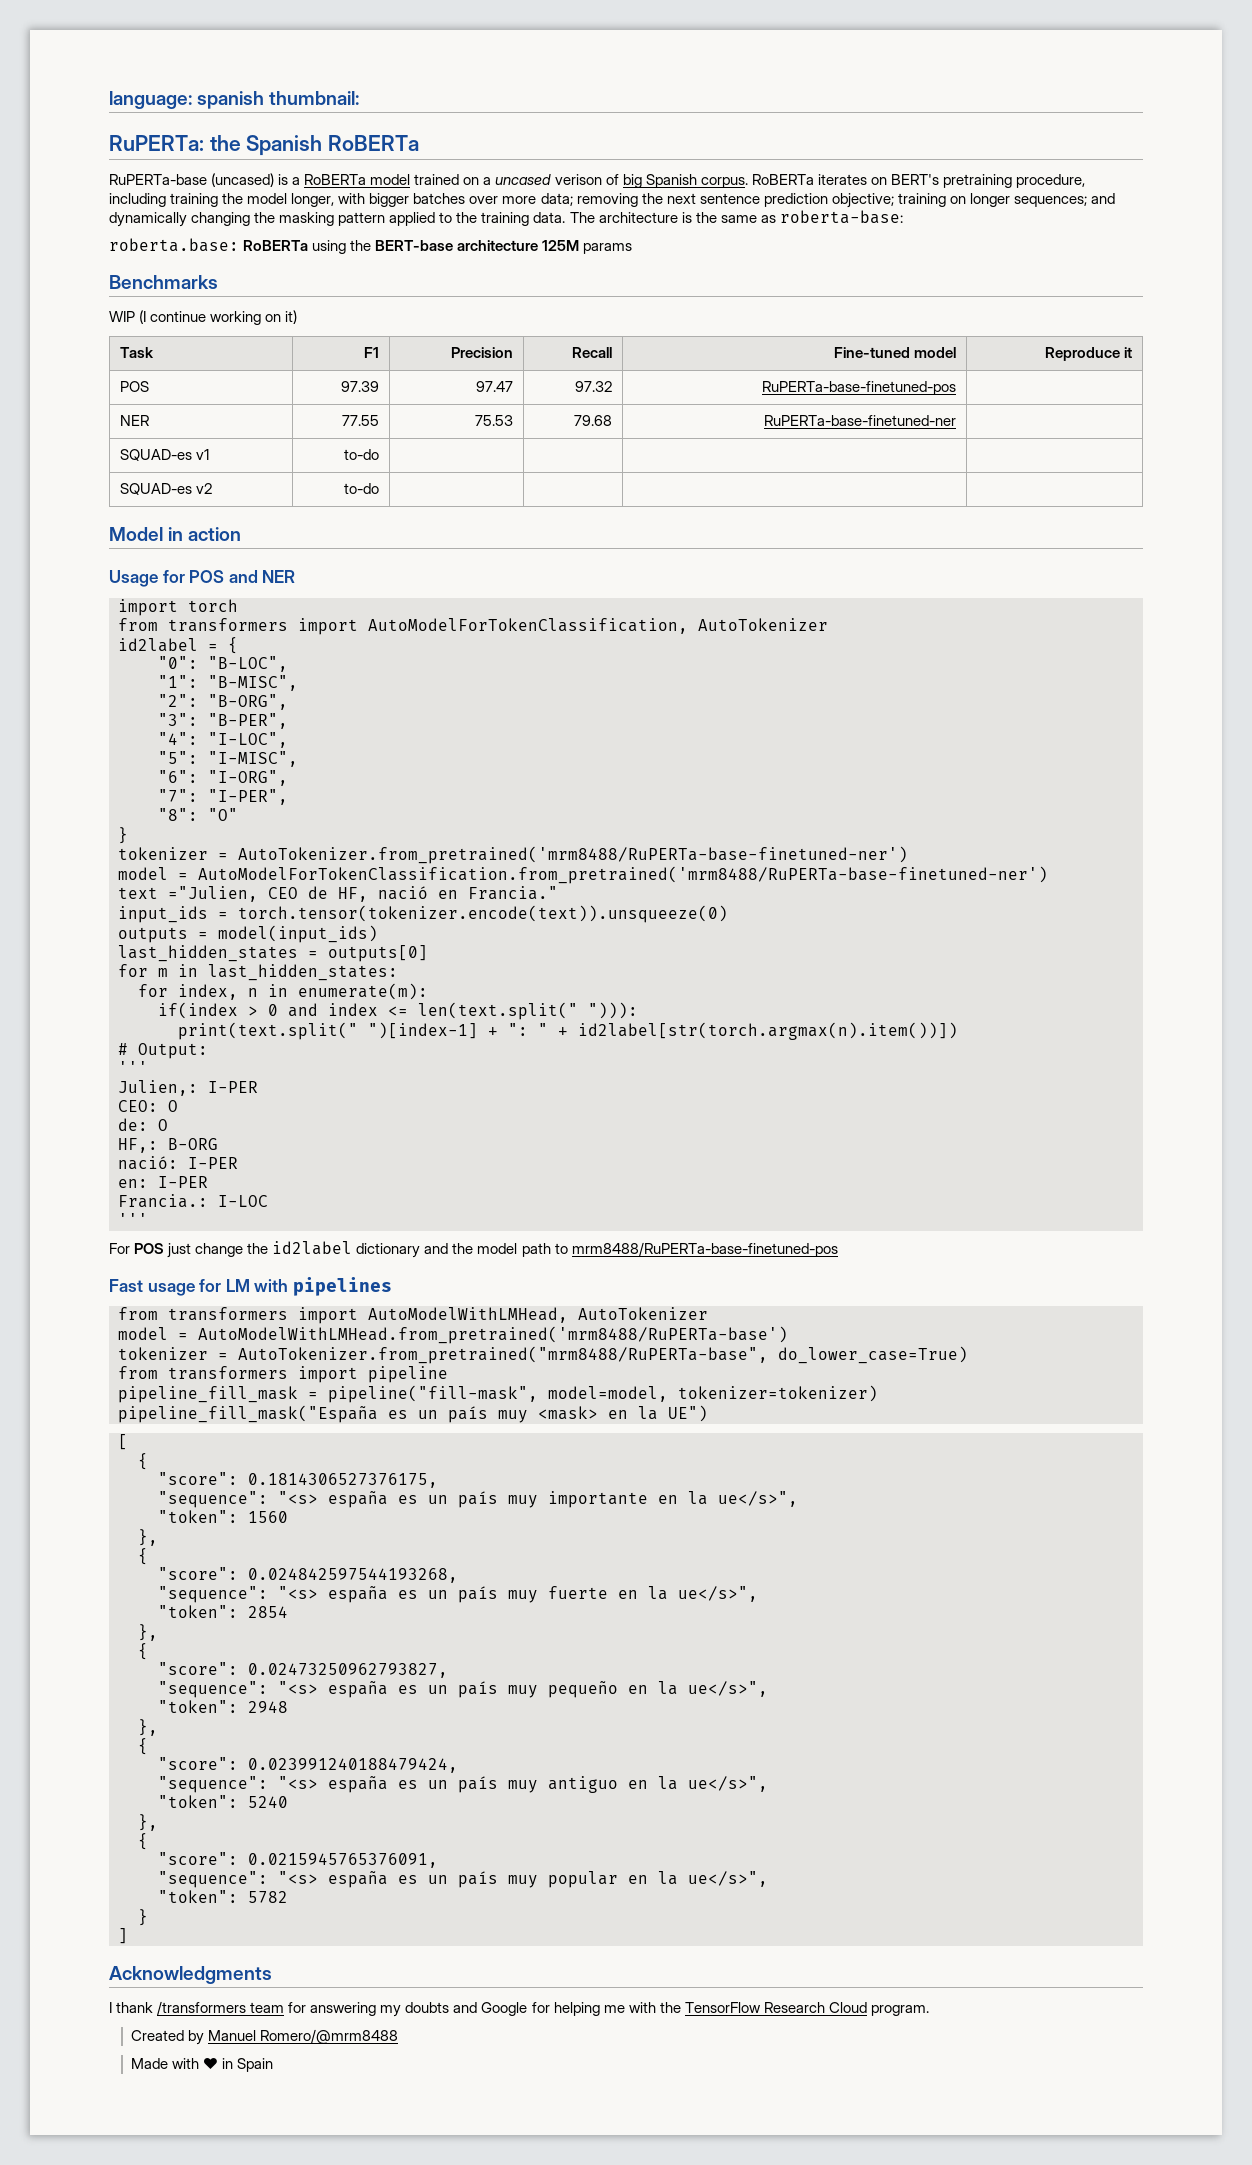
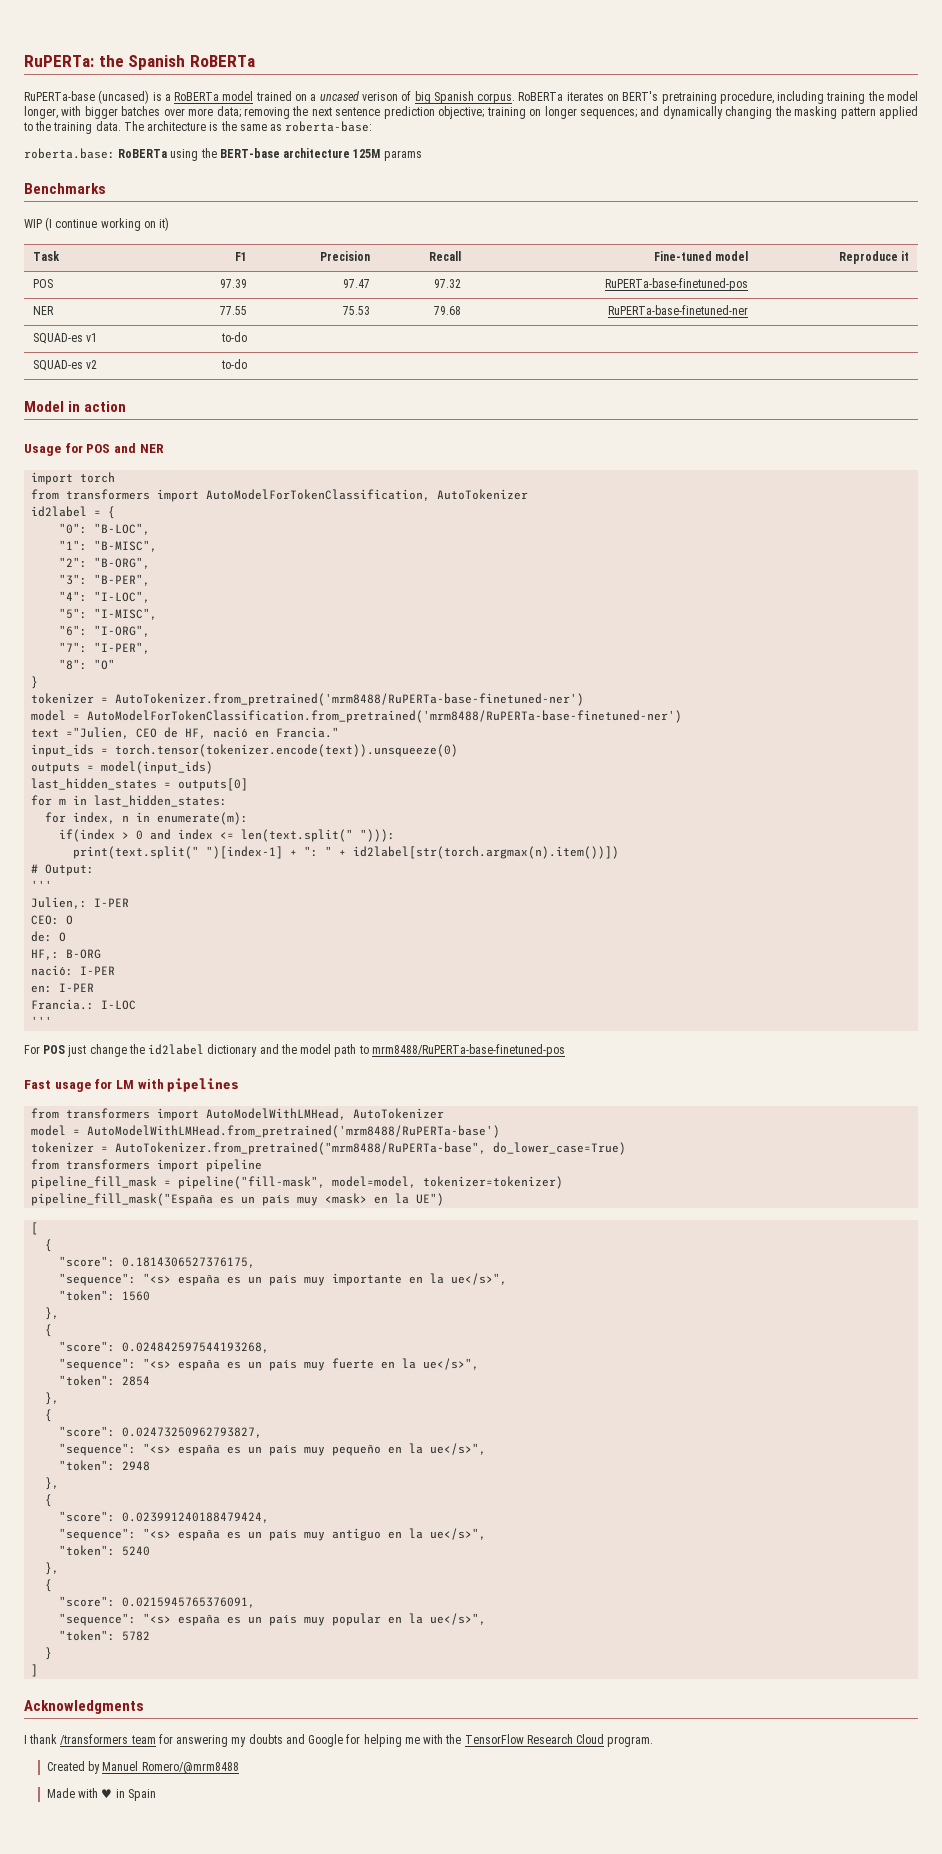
- language: spanish thumbnail:

